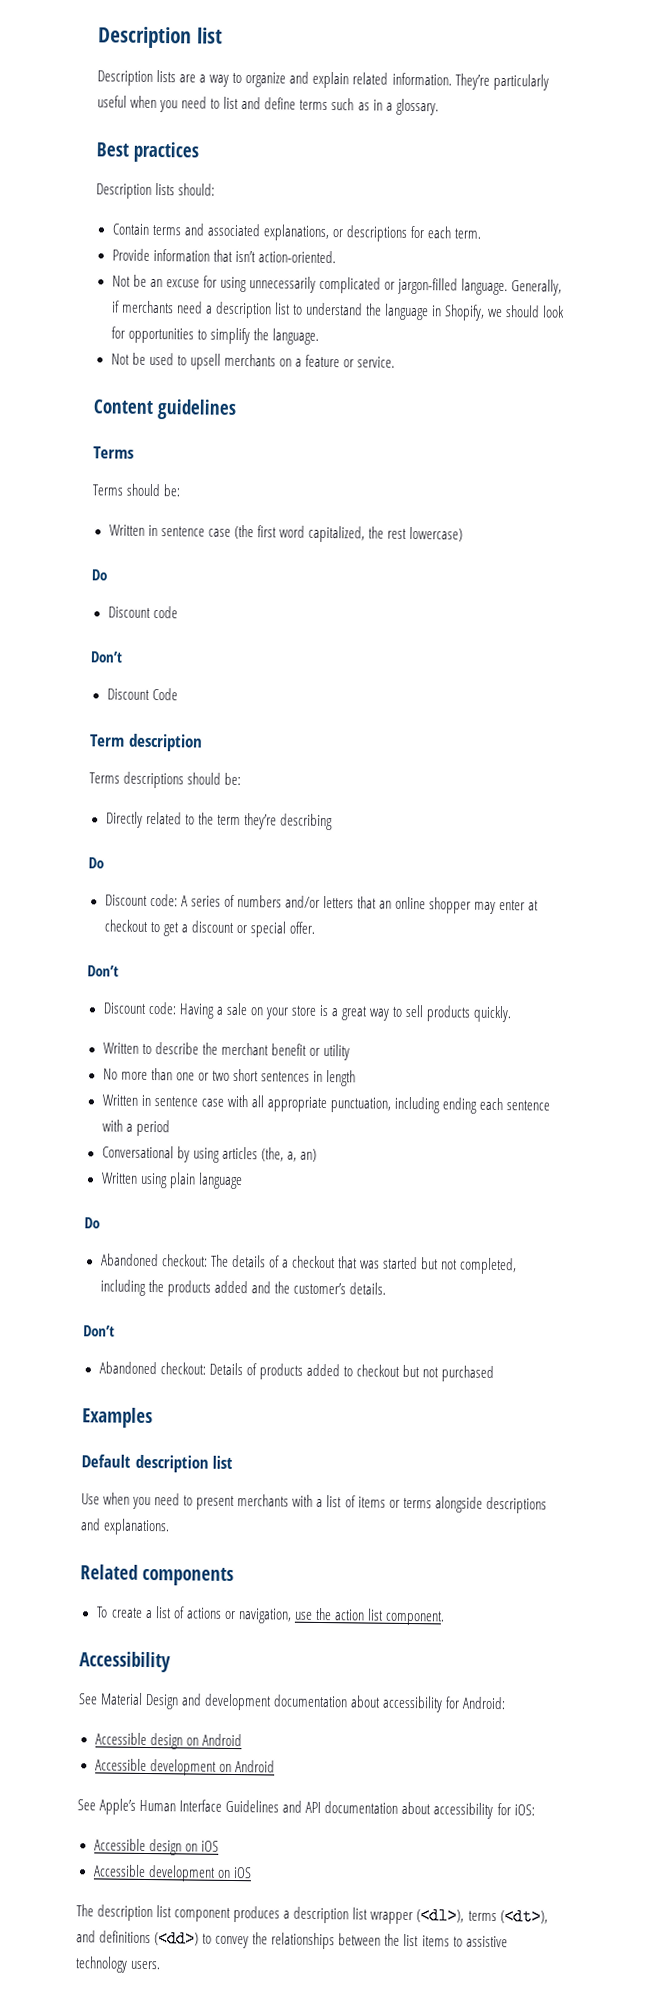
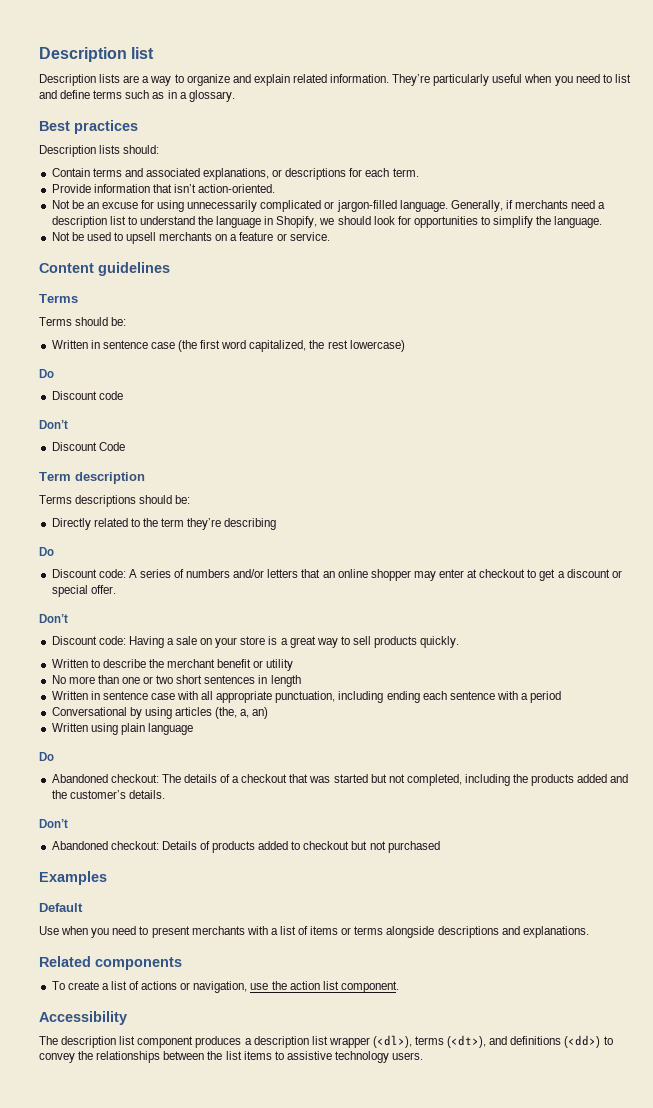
- Default description list
+ Default
- See Material Design and development documentation about accessibility for Android:
- Accessible design on Android
- Accessible development on Android
- See Apple’s Human Interface Guidelines and API documentation about accessibility for iOS:
- Accessible design on iOS
- Accessible development on iOS

